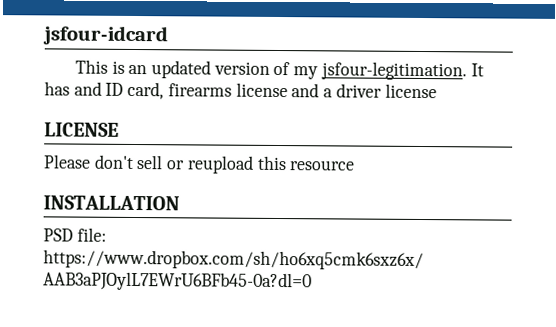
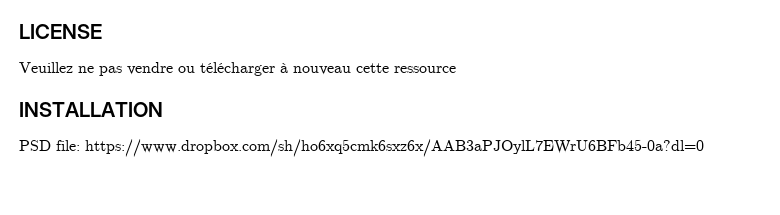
- jsfour-idcard
- This is an updated version of my jsfour-legitimation. It has and ID card, firearms license and a driver license
  LICENSE
- Please don't sell or reupload this resource
+ Veuillez ne pas vendre ou télécharger à nouveau cette ressource

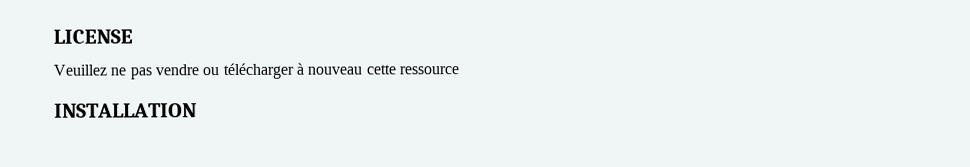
- PSD file: https://www.dropbox.com/sh/ho6xq5cmk6sxz6x/AAB3aPJOylL7EWrU6BFb45-0a?dl=0

